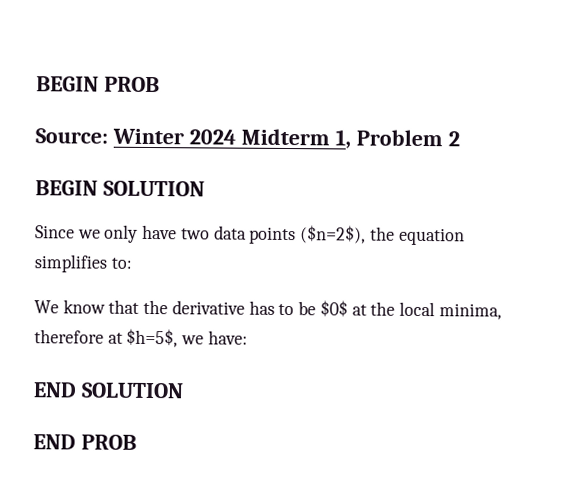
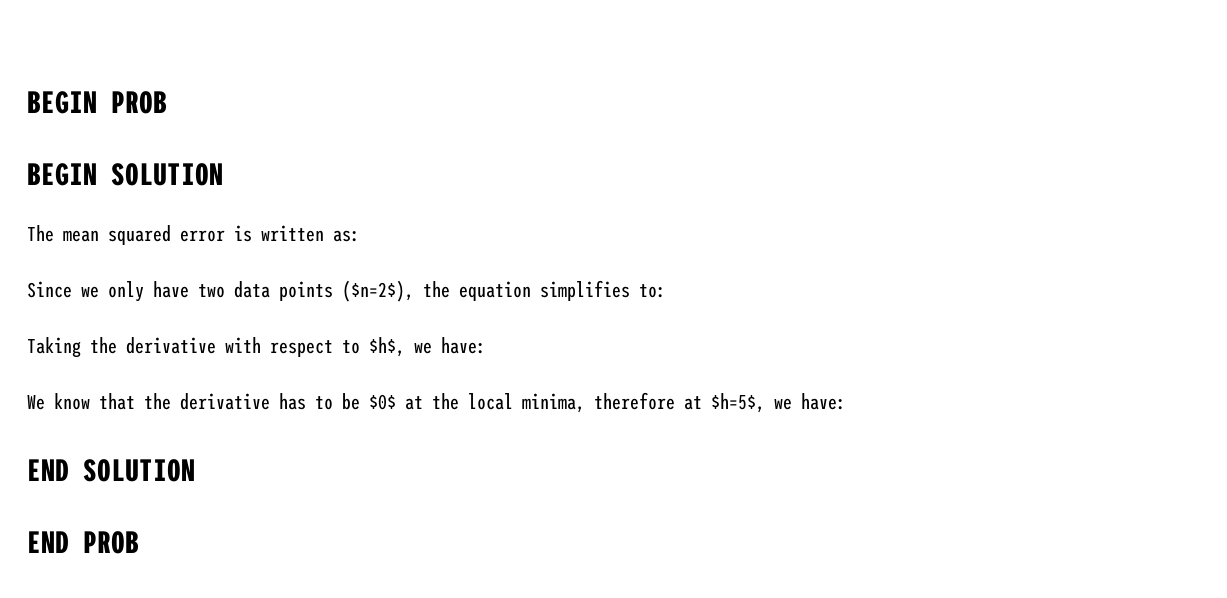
- Source: Winter 2024 Midterm 1, Problem 2
  BEGIN SOLUTION
+ The mean squared error is written as:
+ Taking the derivative with respect to $h$, we have:

